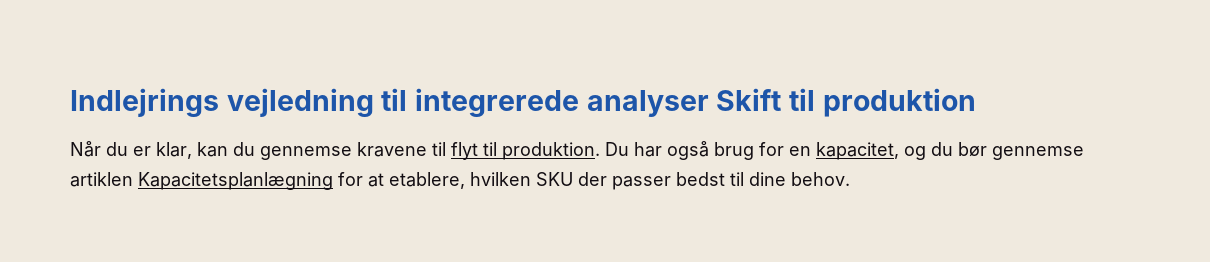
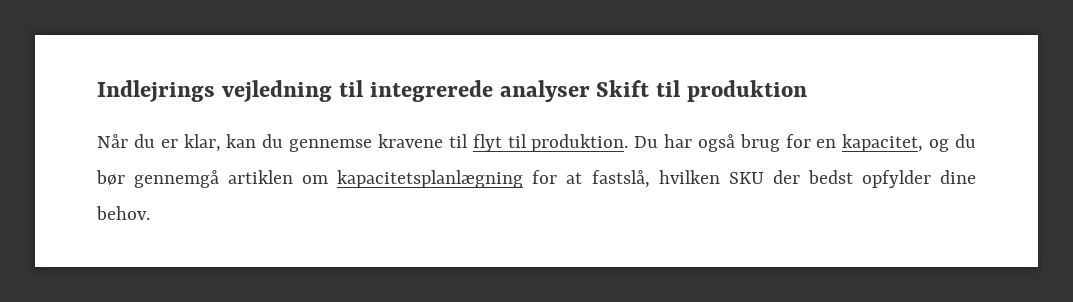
- Du har også brug for en kapacitet, og du bør gennemse artiklen Kapacitetsplanlægning for at etablere, hvilken SKU der passer bedst til dine behov.
+ Du har også brug for en kapacitet, og du bør gennemgå artiklen om kapacitetsplanlægning for at fastslå, hvilken SKU der bedst opfylder dine behov.

